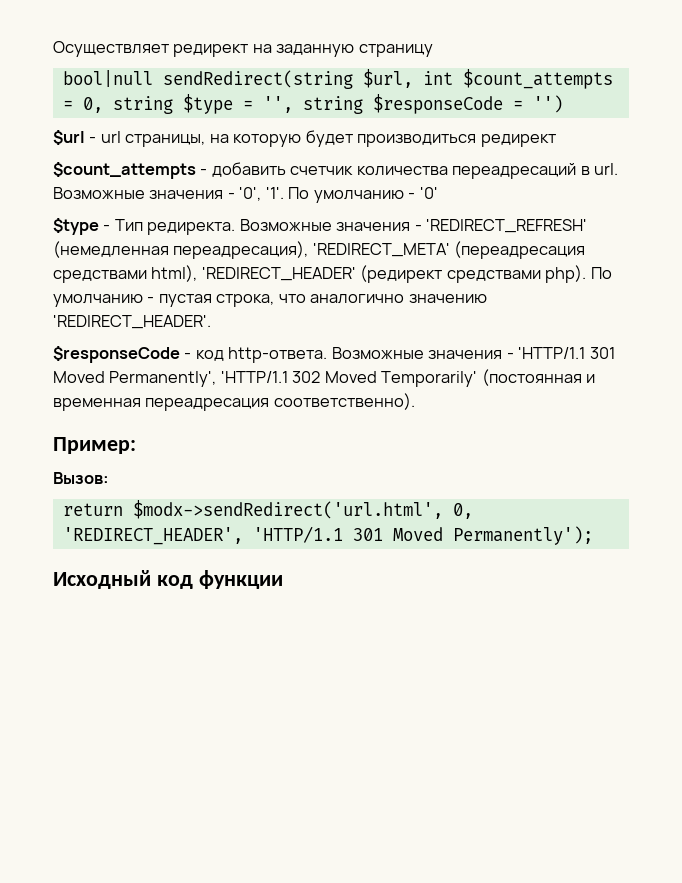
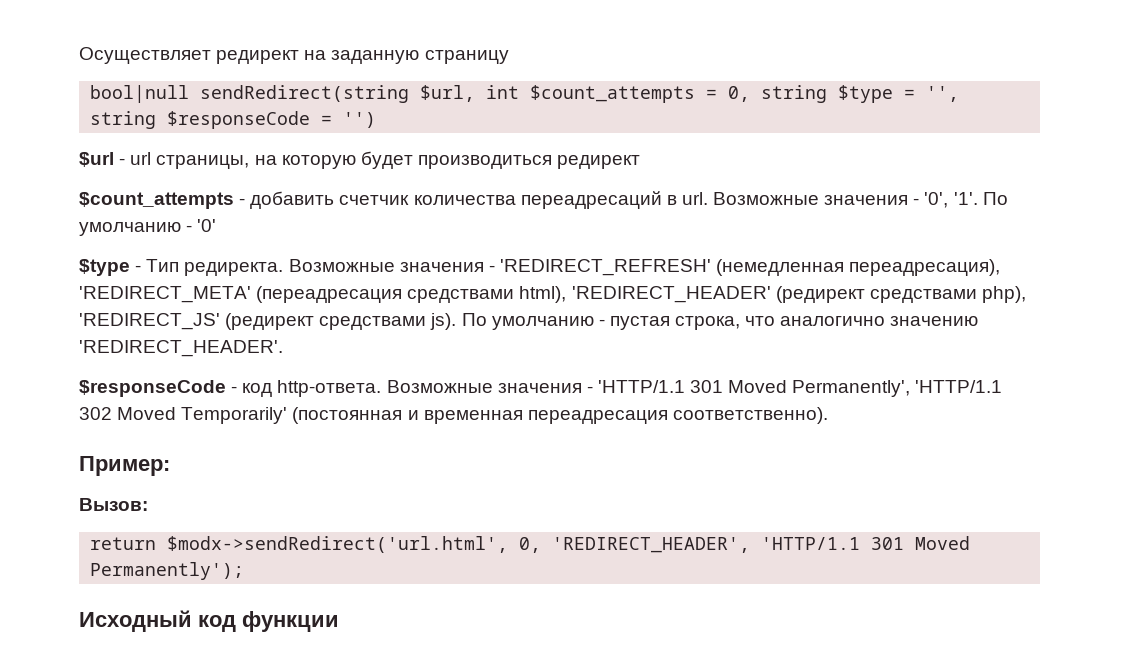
- Возможные значения - 'REDIRECT_REFRESH' (немедленная переадресация), 'REDIRECT_META' (переадресация средствами html), 'REDIRECT_HEADER' (редирект средствами php).
+ Возможные значения - 'REDIRECT_REFRESH' (немедленная переадресация), 'REDIRECT_META' (переадресация средствами html), 'REDIRECT_HEADER' (редирект средствами php), 'REDIRECT_JS' (редирект средствами js).

